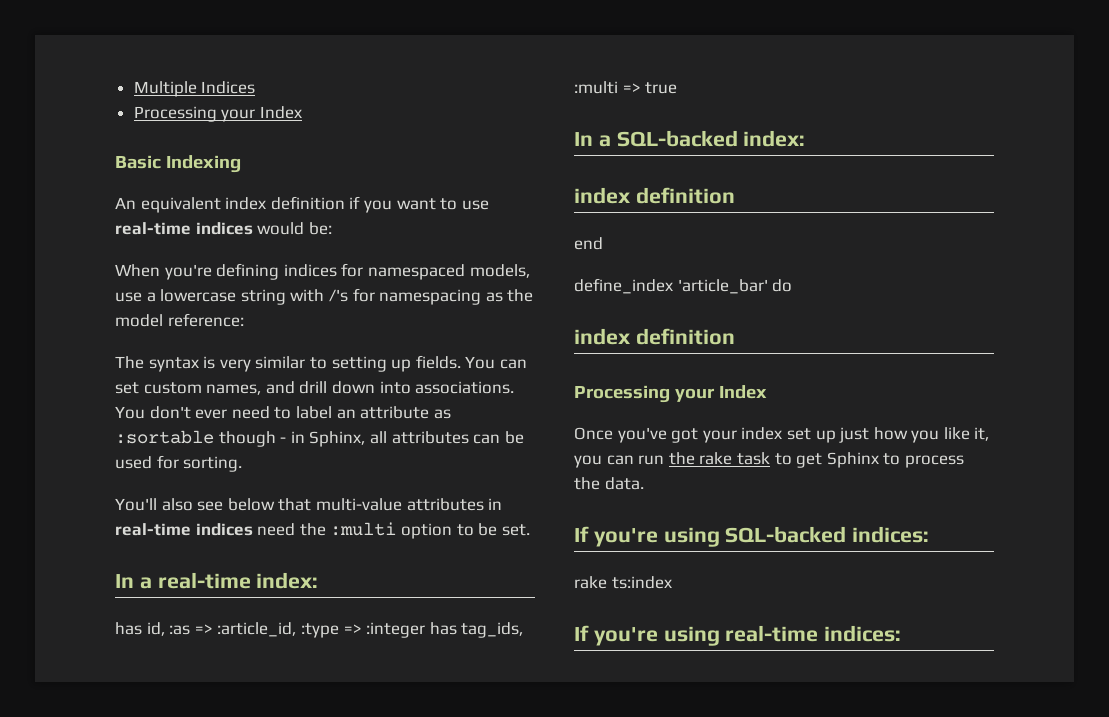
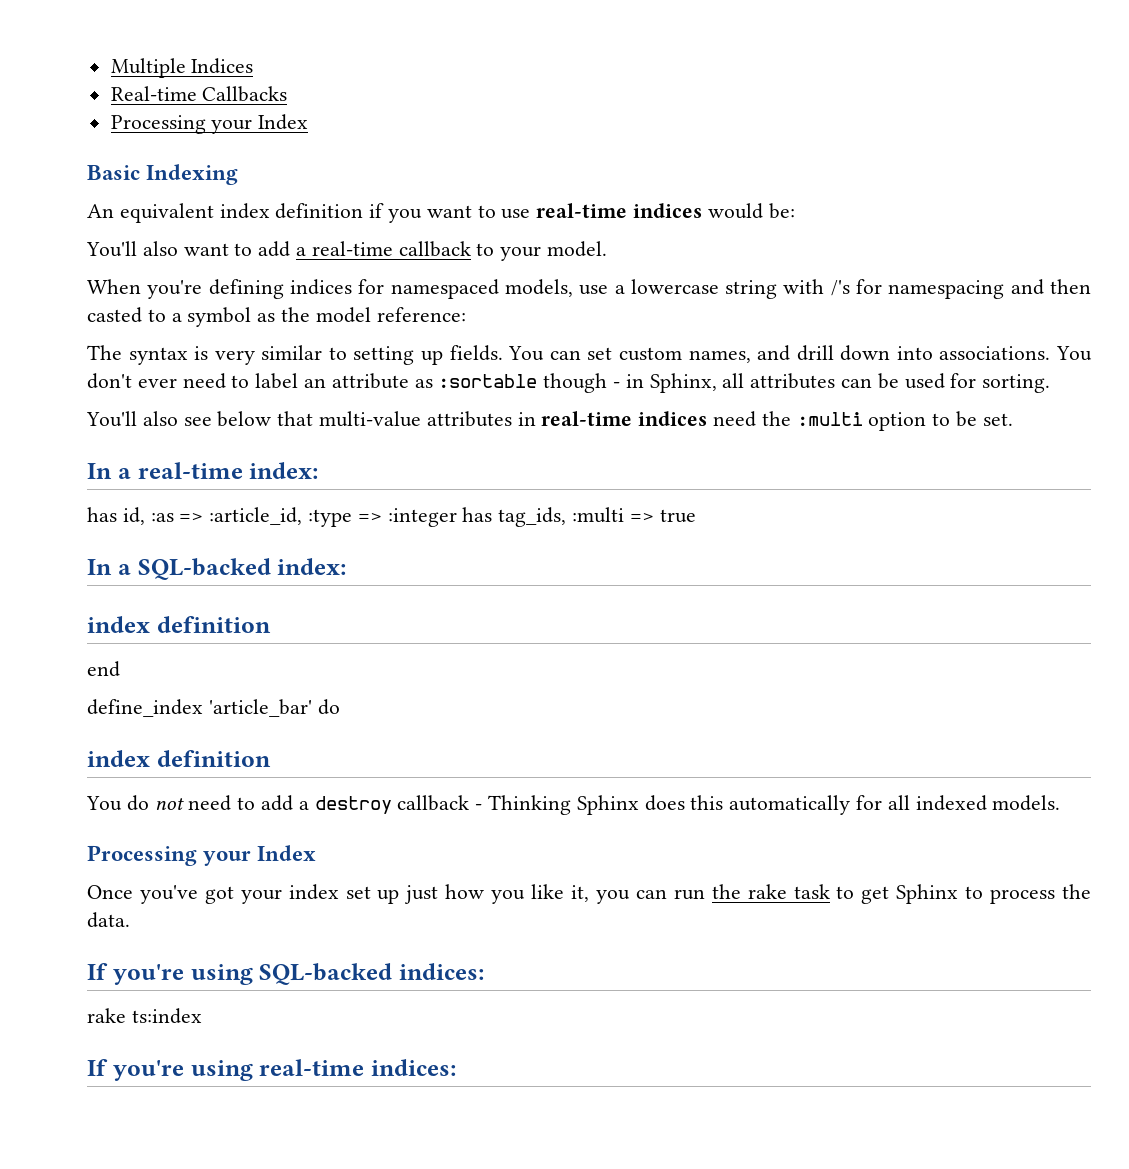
+ Real-time Callbacks
+ You'll also want to add a real-time callback to your model.
- When you're defining indices for namespaced models, use a lowercase string with /'s for namespacing as the model reference:
+ When you're defining indices for namespaced models, use a lowercase string with /'s for namespacing and then casted to a symbol as the model reference:
+ You do not need to add a destroy callback - Thinking Sphinx does this automatically for all indexed models.

